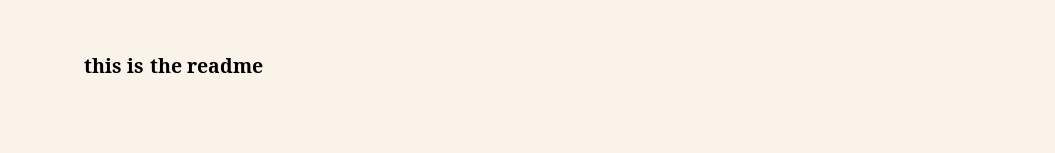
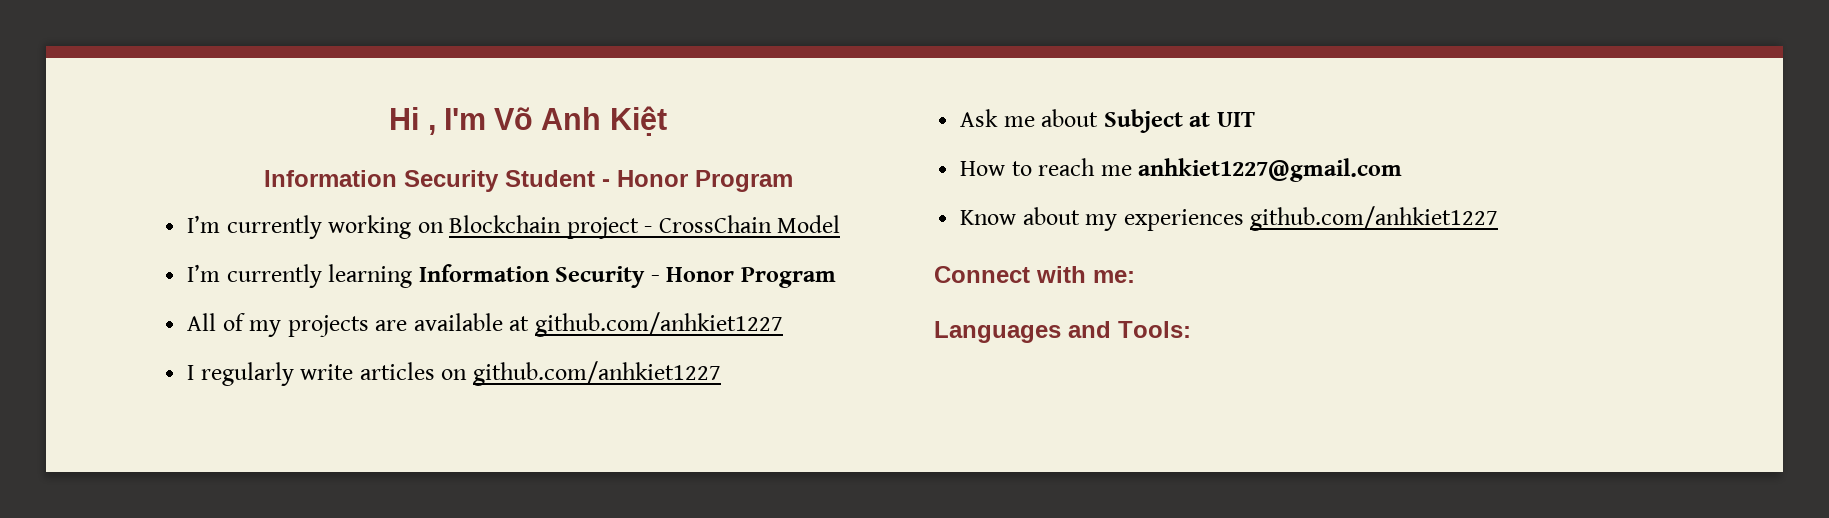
- this is the readme
+ Hi , I'm Võ Anh Kiệt
+ Information Security Student - Honor Program
+ I’m currently working on Blockchain project - CrossChain Model
+ I’m currently learning Information Security - Honor Program
+ All of my projects are available at github.com/anhkiet1227
+ I regularly write articles on github.com/anhkiet1227
+ Ask me about Subject at UIT
+ How to reach me anhkiet1227@gmail.com
+ Know about my experiences github.com/anhkiet1227
+ Connect with me:
+ Languages and Tools:

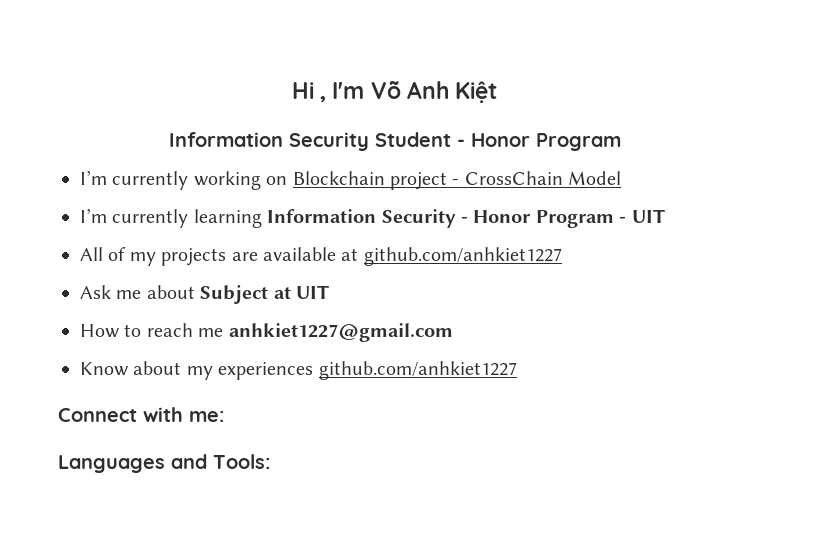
- I’m currently learning Information Security - Honor Program
+ I’m currently learning Information Security - Honor Program - UIT
- I regularly write articles on github.com/anhkiet1227

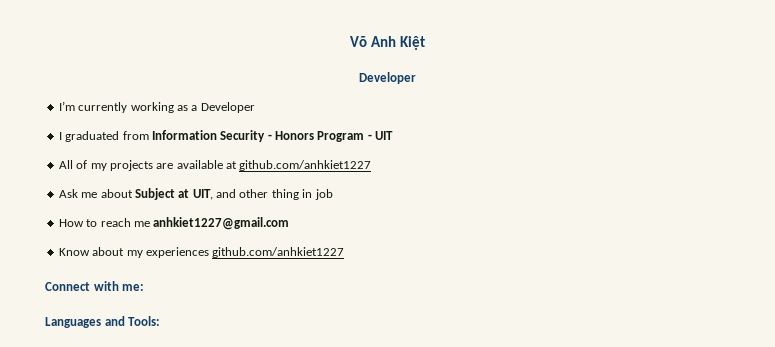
- Hi , I'm Võ Anh Kiệt
- Information Security Student - Honor Program
- I’m currently working on Blockchain project - CrossChain Model
- I’m currently learning Information Security - Honor Program - UIT
+ Võ Anh Kiệt
+ Developer
+ I’m currently working as a Developer
+ I graduated from Information Security - Honors Program - UIT
- Ask me about Subject at UIT
+ Ask me about Subject at UIT, and other thing in job

